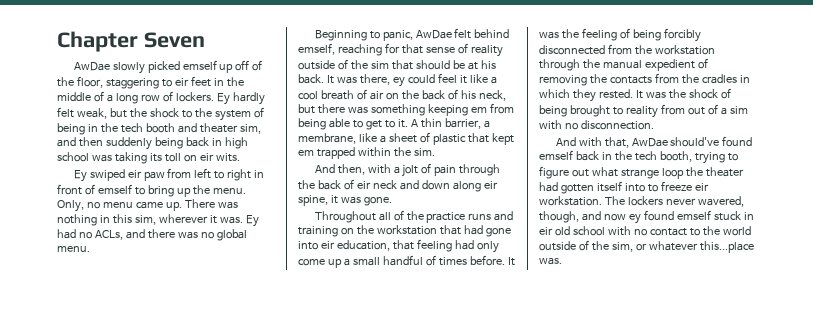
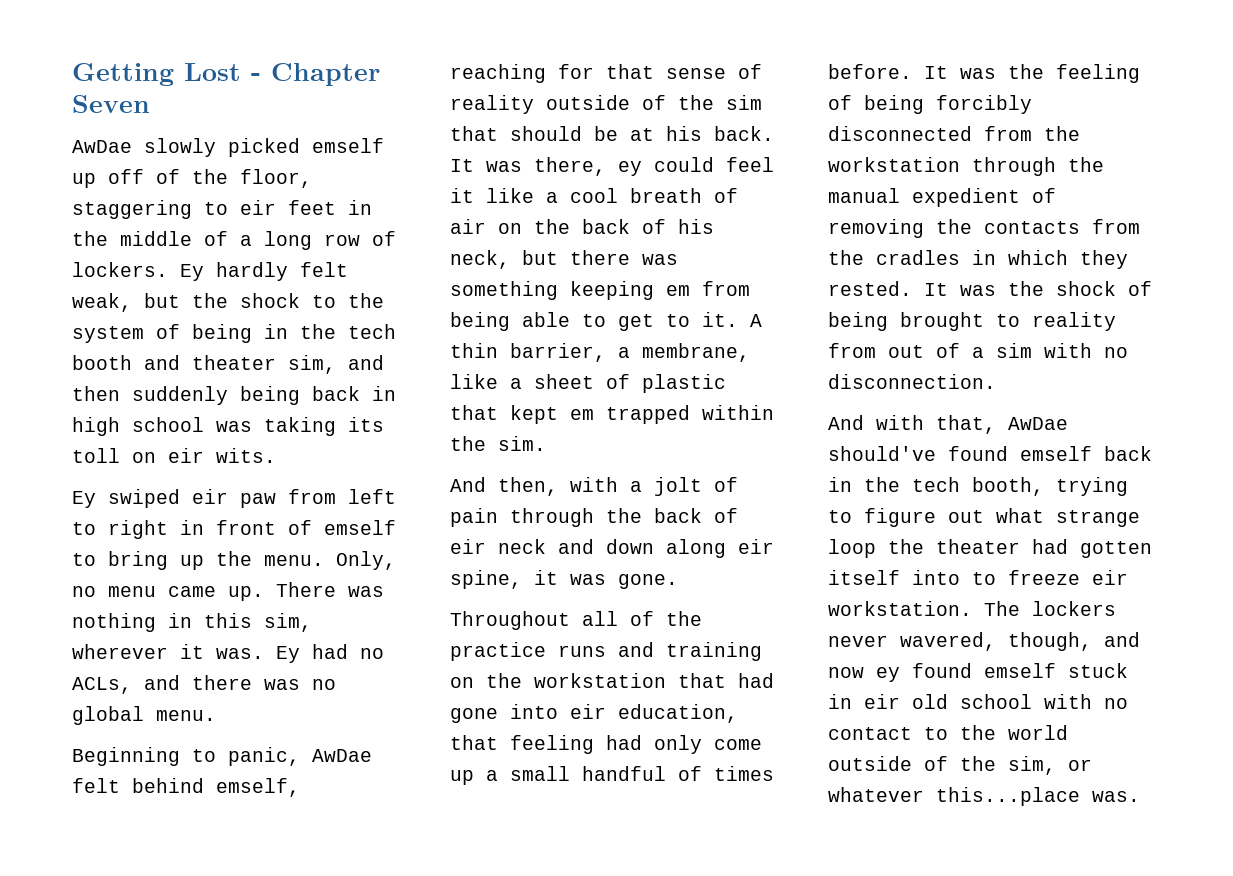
- Chapter Seven
+ Getting Lost - Chapter Seven

